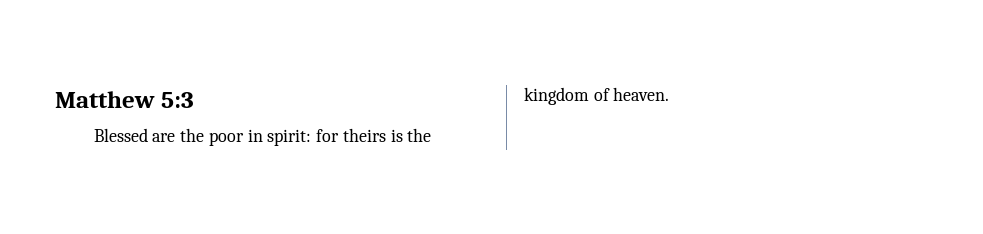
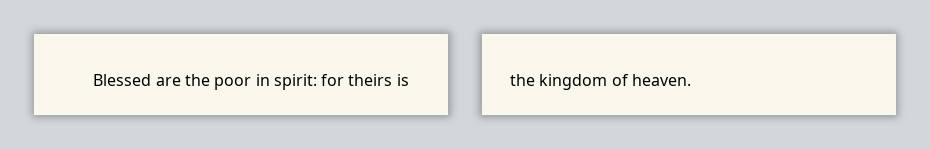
- Matthew 5:3

